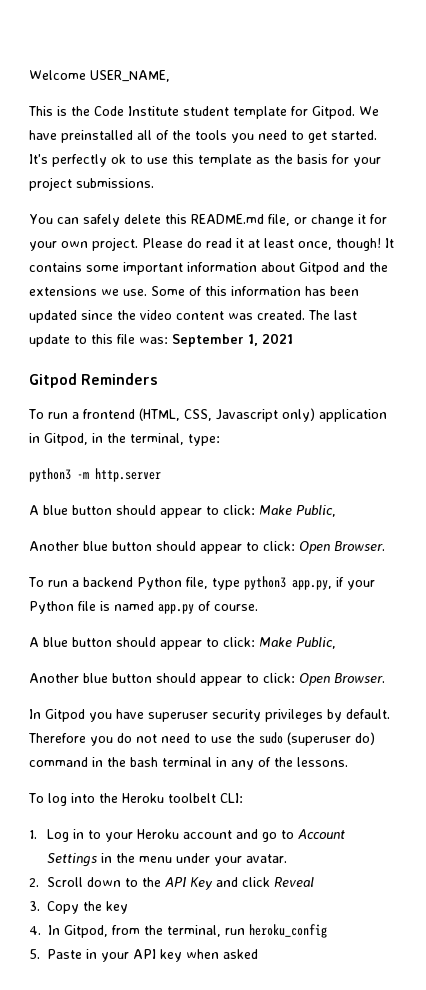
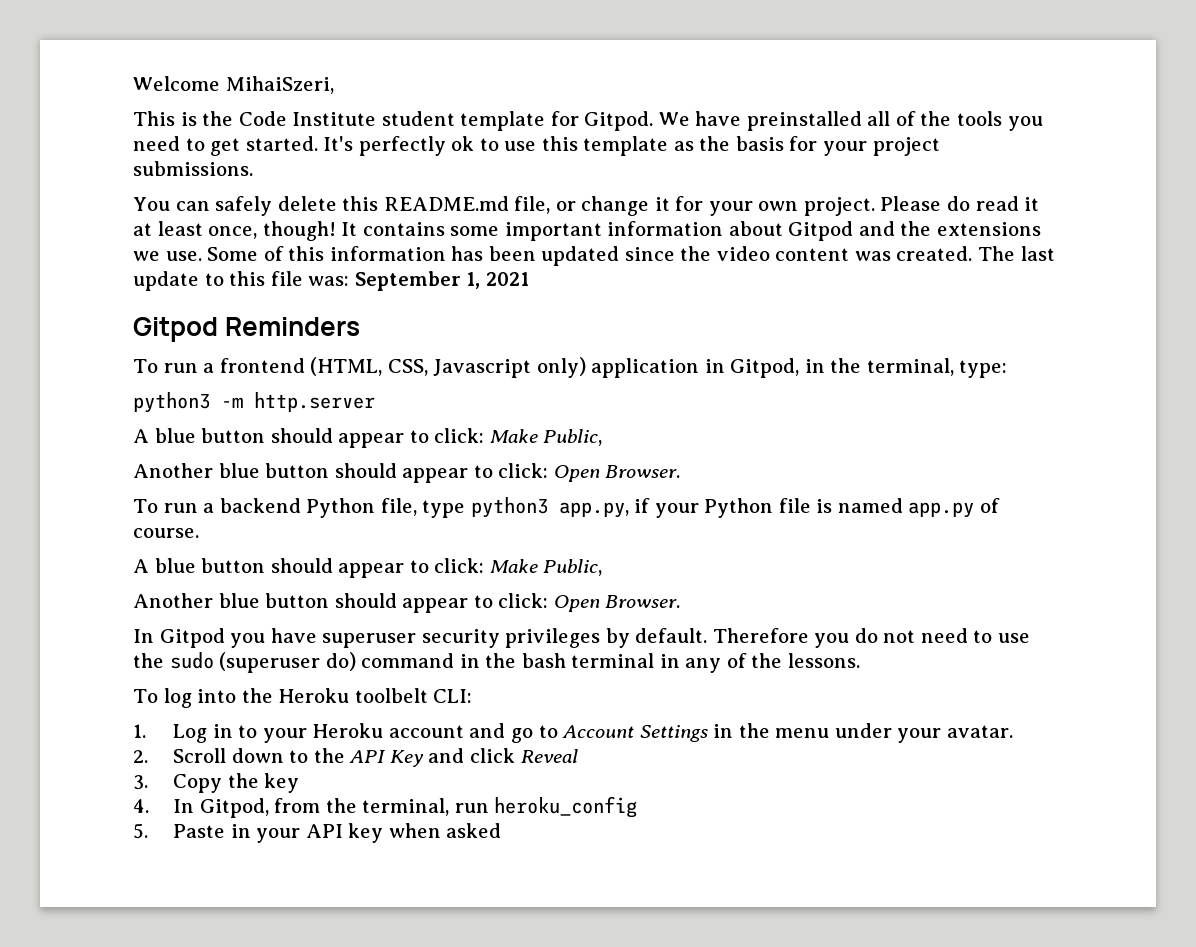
- Welcome USER_NAME,
+ Welcome MihaiSzeri,

